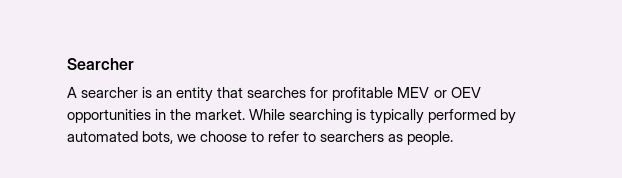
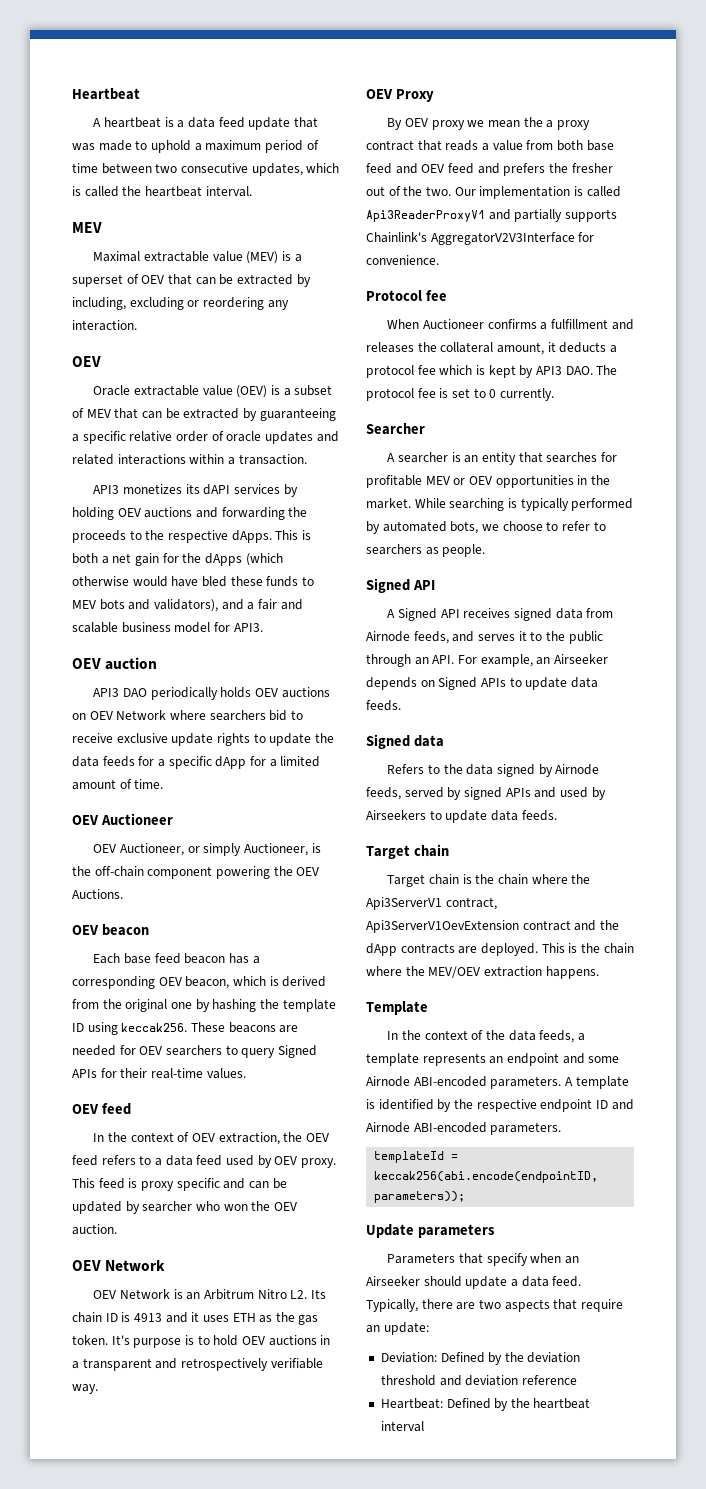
+ Heartbeat
+ A heartbeat is a data feed update that was made to uphold a maximum period of time between two consecutive updates, which is called the heartbeat interval.
+ MEV
+ Maximal extractable value (MEV) is a superset of OEV that can be extracted by including, excluding or reordering any interaction.
+ OEV
+ Oracle extractable value (OEV) is a subset of MEV that can be extracted by guaranteeing a specific relative order of oracle updates and related interactions within a transaction.
+ API3 monetizes its dAPI services by holding OEV auctions and forwarding the proceeds to the respective dApps. This is both a net gain for the dApps (which otherwise would have bled these funds to MEV bots and validators), and a fair and scalable business model for API3.
+ OEV auction
+ API3 DAO periodically holds OEV auctions on OEV Network where searchers bid to receive exclusive update rights to update the data feeds for a specific dApp for a limited amount of time.
+ OEV Auctioneer
+ OEV Auctioneer, or simply Auctioneer, is the off-chain component powering the OEV Auctions.
+ OEV beacon
+ Each base feed beacon has a corresponding OEV beacon, which is derived from the original one by hashing the template ID using keccak256. These beacons are needed for OEV searchers to query Signed APIs for their real-time values.
+ OEV feed
+ In the context of OEV extraction, the OEV feed refers to a data feed used by OEV proxy. This feed is proxy specific and can be updated by searcher who won the OEV auction.
+ OEV Network
+ OEV Network is an Arbitrum Nitro L2. Its chain ID is 4913 and it uses ETH as the gas token. It's purpose is to hold OEV auctions in a transparent and retrospectively verifiable way.
+ OEV Proxy
+ By OEV proxy we mean the a proxy contract that reads a value from both base feed and OEV feed and prefers the fresher out of the two. Our implementation is called Api3ReaderProxyV1 and partially supports Chainlink's AggregatorV2V3Interface for convenience.
+ Protocol fee
+ When Auctioneer confirms a fulfillment and releases the collateral amount, it deducts a protocol fee which is kept by API3 DAO. The protocol fee is set to 0 currently.
  While searching is typically performed by automated bots, we choose to refer to searchers as people.
+ Signed API
+ A Signed API receives signed data from Airnode feeds, and serves it to the public through an API. For example, an Airseeker depends on Signed APIs to update data feeds.
+ Signed data
+ Refers to the data signed by Airnode feeds, served by signed APIs and used by Airseekers to update data feeds.
+ Target chain
+ Target chain is the chain where the Api3ServerV1 contract, Api3ServerV1OevExtension contract and the dApp contracts are deployed. This is the chain where the MEV/OEV extraction happens.
+ Template
+ In the context of the data feeds, a template represents an endpoint and some Airnode ABI-encoded parameters. A template is identified by the respective endpoint ID and Airnode ABI-encoded parameters.
+ templateId = keccak256(abi.encode(endpointID, parameters));
+ Update parameters
+ Parameters that specify when an Airseeker should update a data feed. Typically, there are two aspects that require an update:
+ Deviation: Defined by the deviation threshold and deviation reference
+ Heartbeat: Defined by the heartbeat interval

